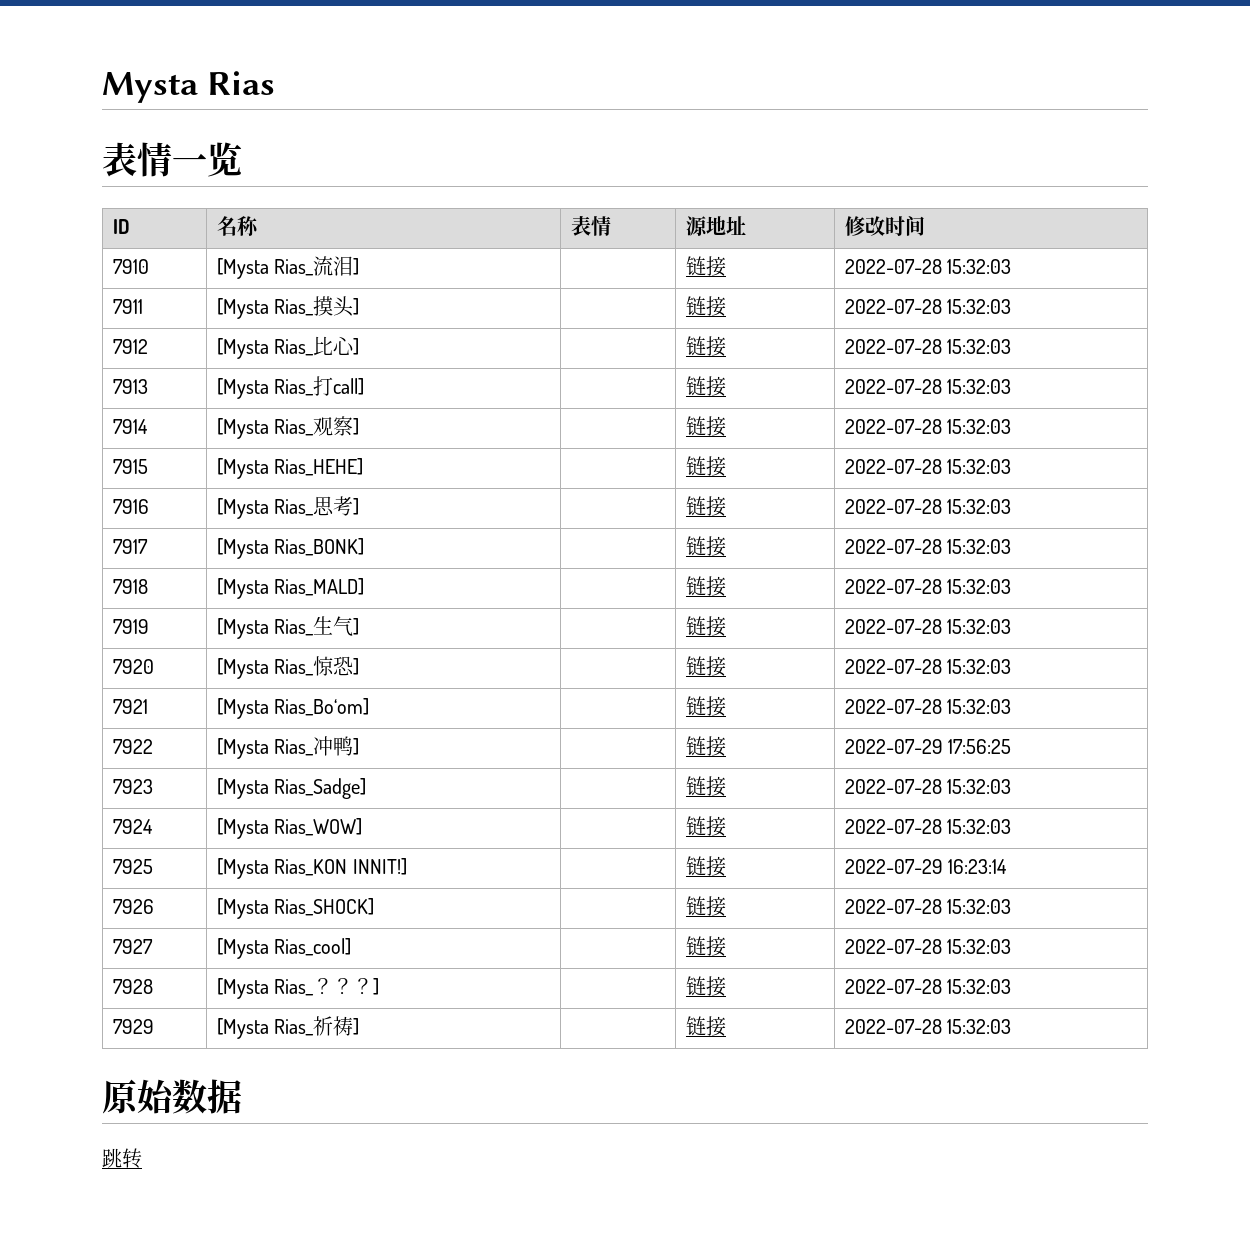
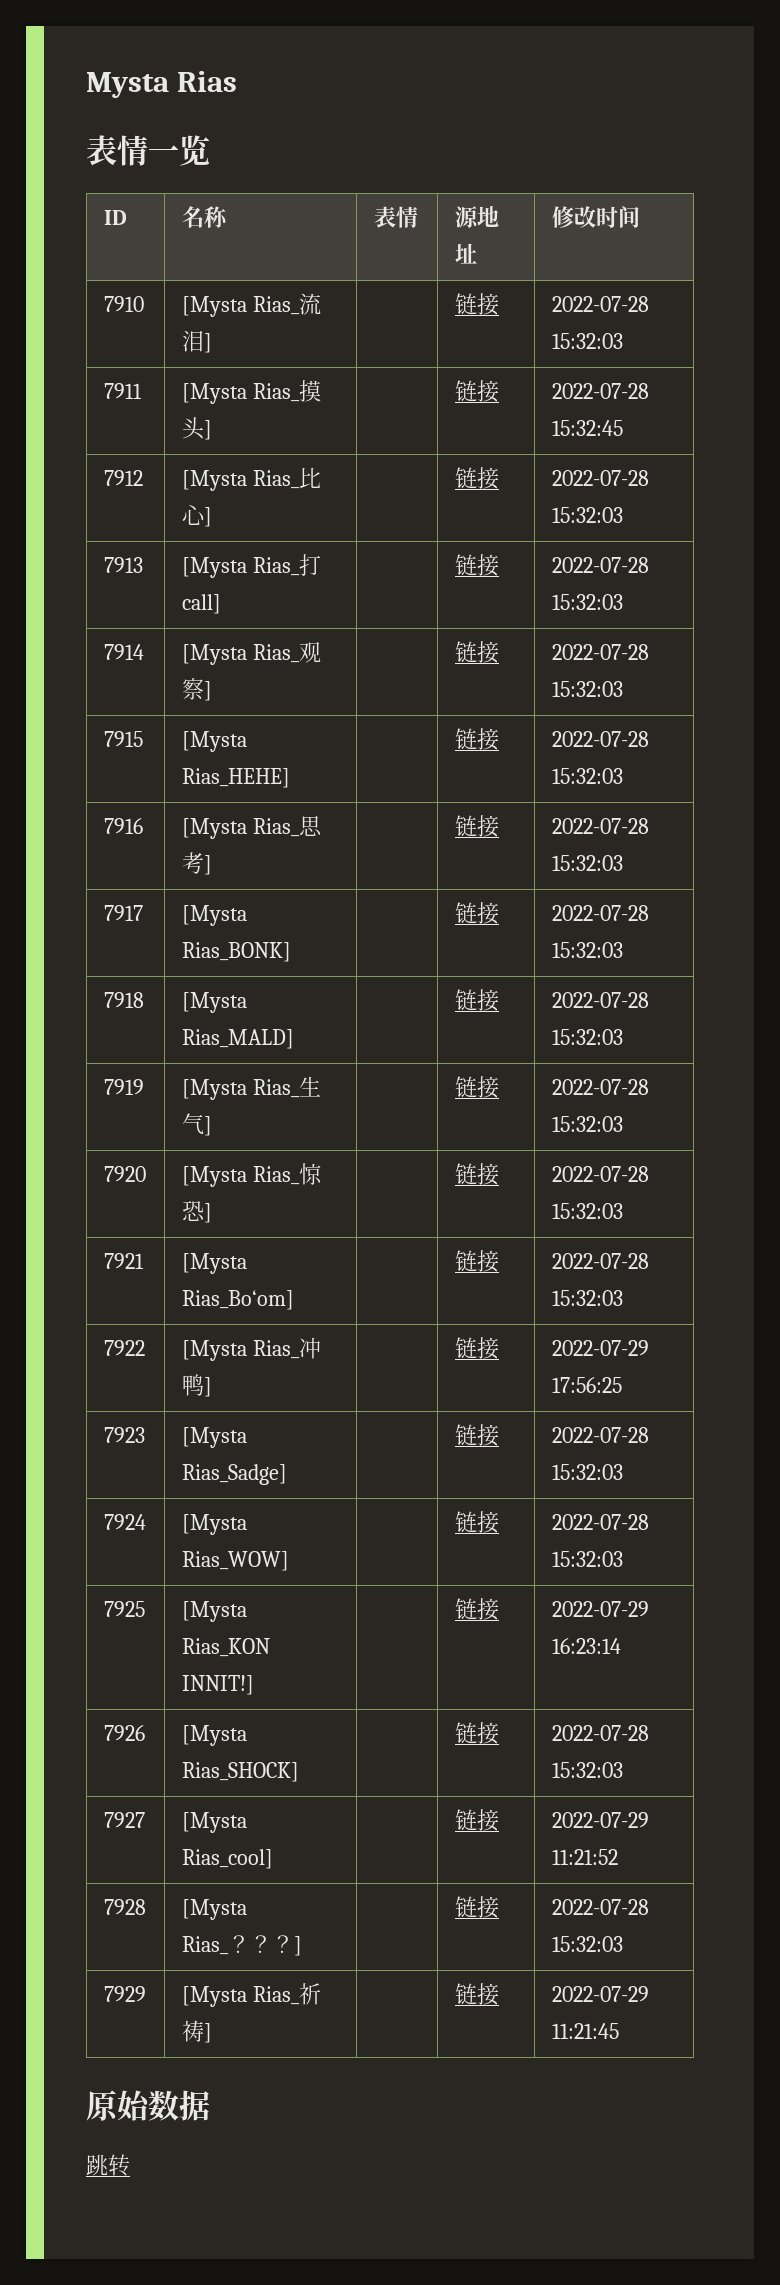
- 7911 | [Mysta Rias_摸头] | | 链接 | 2022-07-28 15:32:03
+ 7911 | [Mysta Rias_摸头] | | 链接 | 2022-07-28 15:32:45
- 7927 | [Mysta Rias_cool] | | 链接 | 2022-07-28 15:32:03
+ 7927 | [Mysta Rias_cool] | | 链接 | 2022-07-29 11:21:52
- 7929 | [Mysta Rias_祈祷] | | 链接 | 2022-07-28 15:32:03
+ 7929 | [Mysta Rias_祈祷] | | 链接 | 2022-07-29 11:21:45

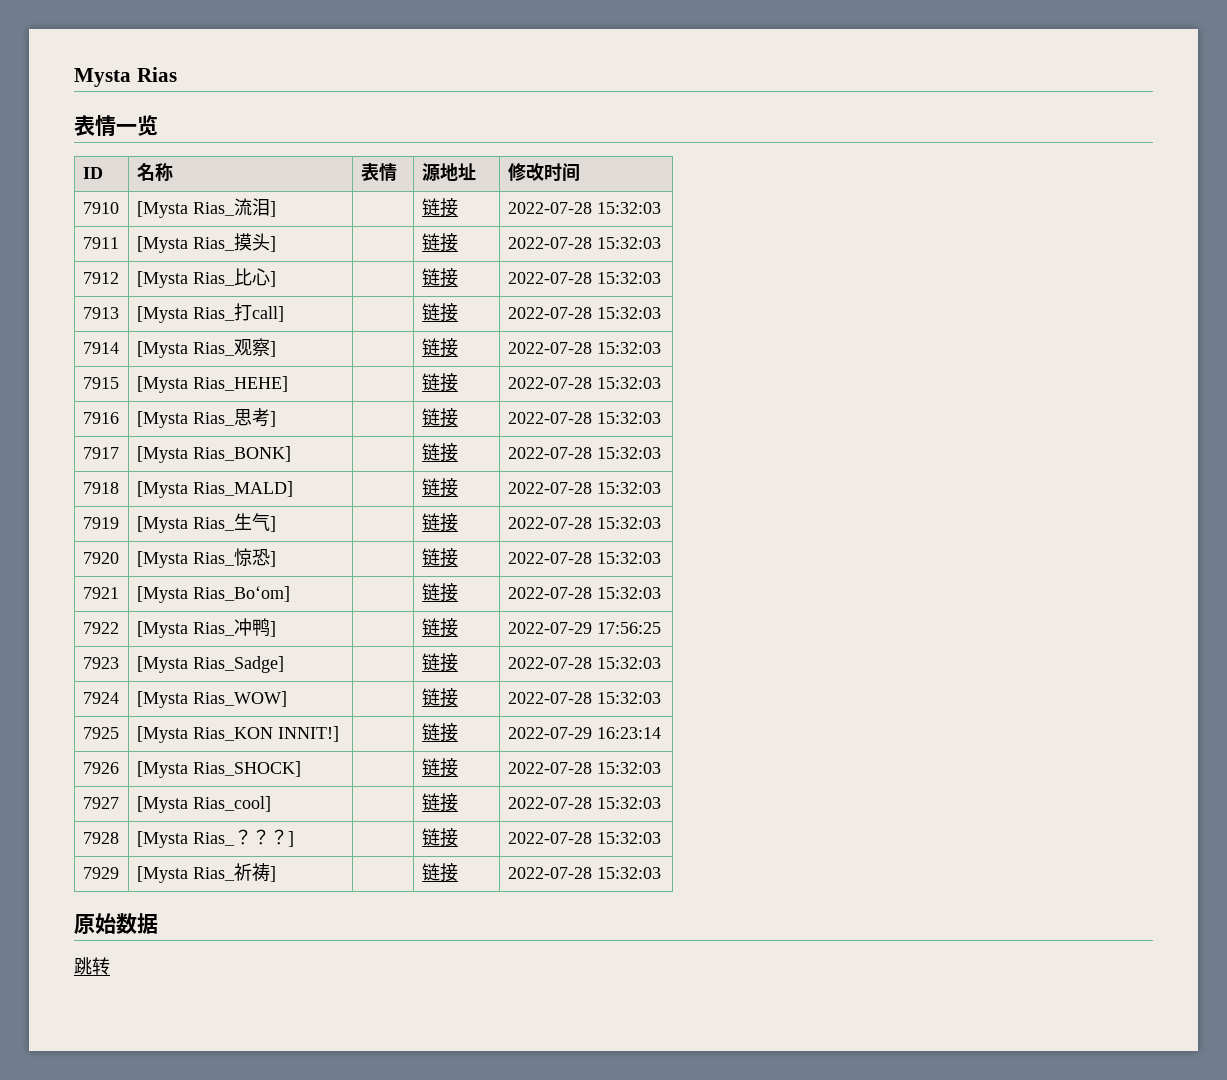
- 7911 | [Mysta Rias_摸头] | | 链接 | 2022-07-28 15:32:45
+ 7911 | [Mysta Rias_摸头] | | 链接 | 2022-07-28 15:32:03
- 7927 | [Mysta Rias_cool] | | 链接 | 2022-07-29 11:21:52
+ 7927 | [Mysta Rias_cool] | | 链接 | 2022-07-28 15:32:03
- 7929 | [Mysta Rias_祈祷] | | 链接 | 2022-07-29 11:21:45
+ 7929 | [Mysta Rias_祈祷] | | 链接 | 2022-07-28 15:32:03

